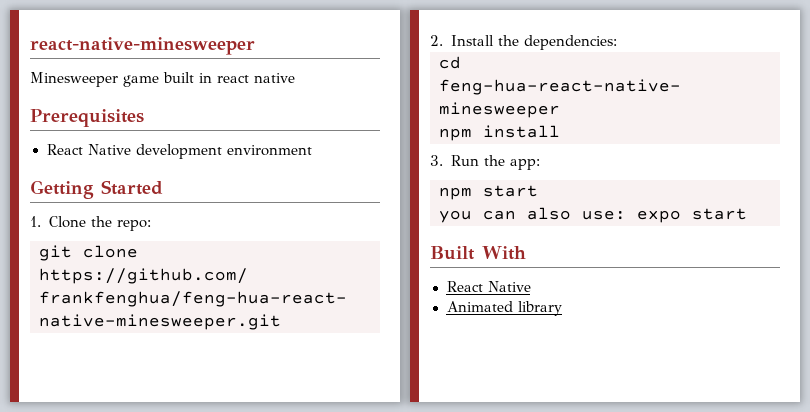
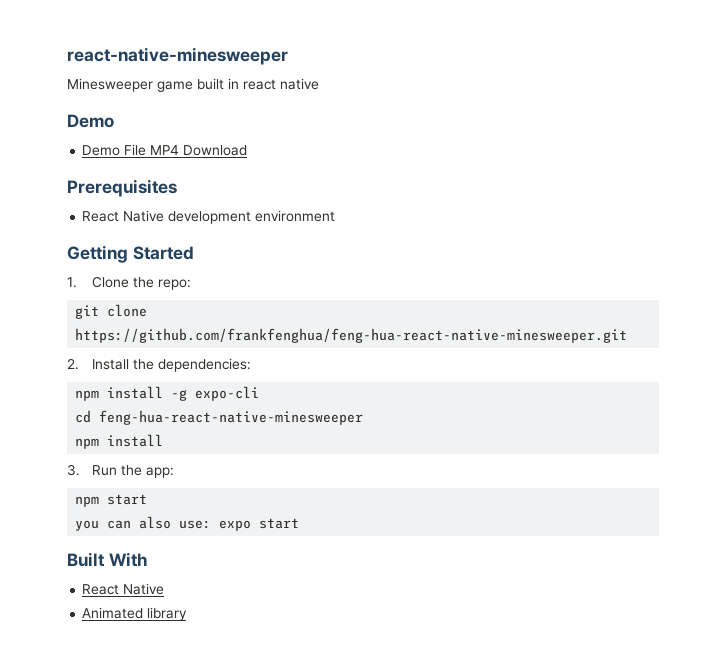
  Minesweeper game built in react native
+ Demo
+ Demo File MP4 Download
+ npm install -g expo-cli

